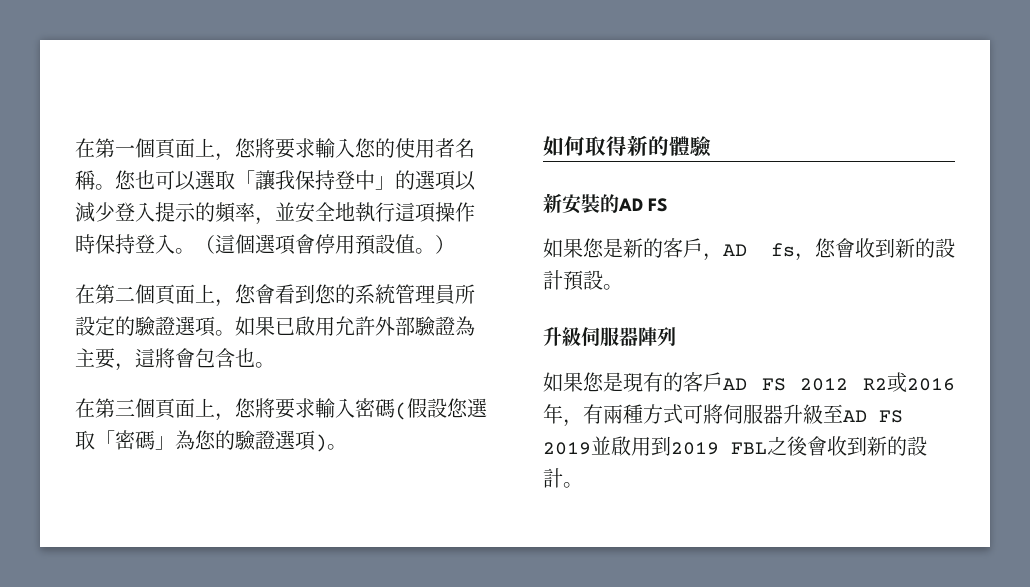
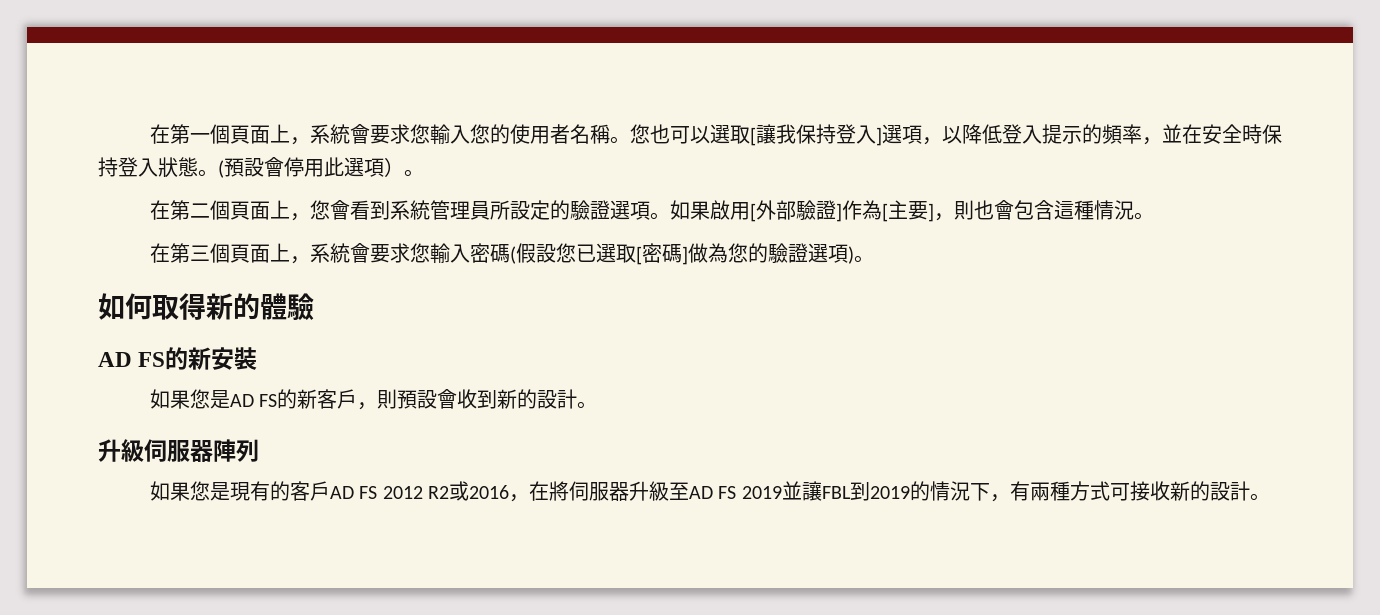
- 在第一個頁面上，您將要求輸入您的使用者名稱。
+ 在第一個頁面上，系統會要求您輸入您的使用者名稱。
- 您也可以選取「讓我保持登中」的選項以減少登入提示的頻率，並安全地執行這項操作時保持登入。（這個選項會停用預設值。）
+ 您也可以選取[讓我保持登入]選項，以降低登入提示的頻率，並在安全時保持登入狀態。(預設會停用此選項）。
- 在第二個頁面上，您會看到您的系統管理員所設定的驗證選項。
+ 在第二個頁面上，您會看到系統管理員所設定的驗證選項。
- 如果已啟用允許外部驗證為主要，這將會包含也。
+ 如果啟用[外部驗證]作為[主要]，則也會包含這種情況。
- 在第三個頁面上，您將要求輸入密碼(假設您選取「密碼」為您的驗證選項)。
+ 在第三個頁面上，系統會要求您輸入密碼(假設您已選取[密碼]做為您的驗證選項)。
- 新安裝的AD FS
- 如果您是新的客戶，AD fs，您會收到新的設計預設。
+ AD FS的新安裝
+ 如果您是AD FS的新客戶，則預設會收到新的設計。
- 如果您是現有的客戶AD FS 2012 R2或2016年，有兩種方式可將伺服器升級至AD FS 2019並啟用到2019 FBL之後會收到新的設計。
+ 如果您是現有的客戶AD FS 2012 R2或2016，在將伺服器升級至AD FS 2019並讓FBL到2019的情況下，有兩種方式可接收新的設計。

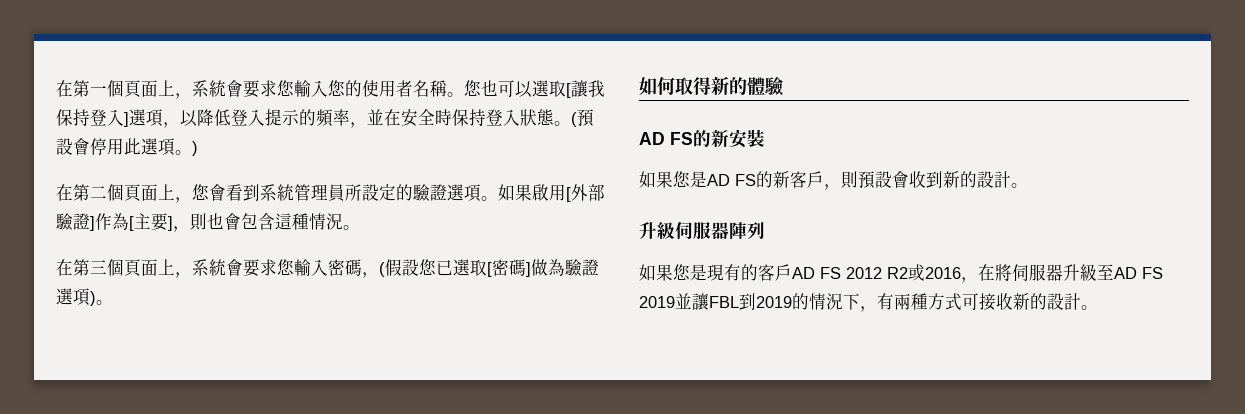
- (預設會停用此選項）。
+ (預設會停用此選項。)
- 在第三個頁面上，系統會要求您輸入密碼(假設您已選取[密碼]做為您的驗證選項)。
+ 在第三個頁面上，系統會要求您輸入密碼，(假設您已選取[密碼]做為驗證選項)。

